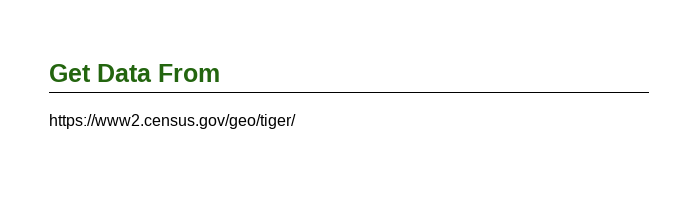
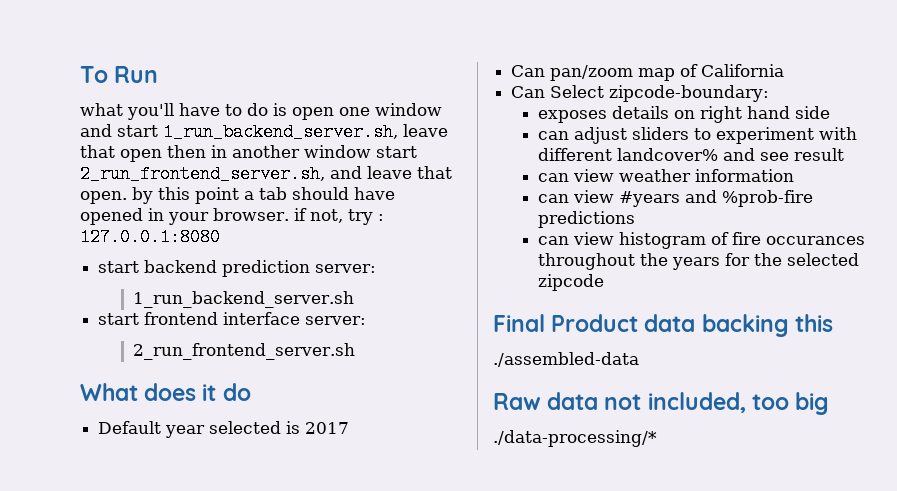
- Get Data From
- https://www2.census.gov/geo/tiger/
+ To Run
+ what you'll have to do is open one window and start 1_run_backend_server.sh, leave that open then in another window start 2_run_frontend_server.sh, and leave that open. by this point a tab should have opened in your browser. if not, try : 127.0.0.1:8080
+ start backend prediction server:
+ 1_run_backend_server.sh
+ start frontend interface server:
+ 2_run_frontend_server.sh
+ What does it do
+ Default year selected is 2017
+ Can pan/zoom map of California
+ Can Select zipcode-boundary:
+ exposes details on right hand side
+ can adjust sliders to experiment with different landcover% and see result
+ can view weather information
+ can view #years and %prob-fire predictions
+ can view histogram of fire occurances throughout the years for the selected zipcode
+ Final Product data backing this
+ ./assembled-data
+ Raw data not included, too big
+ ./data-processing/*

